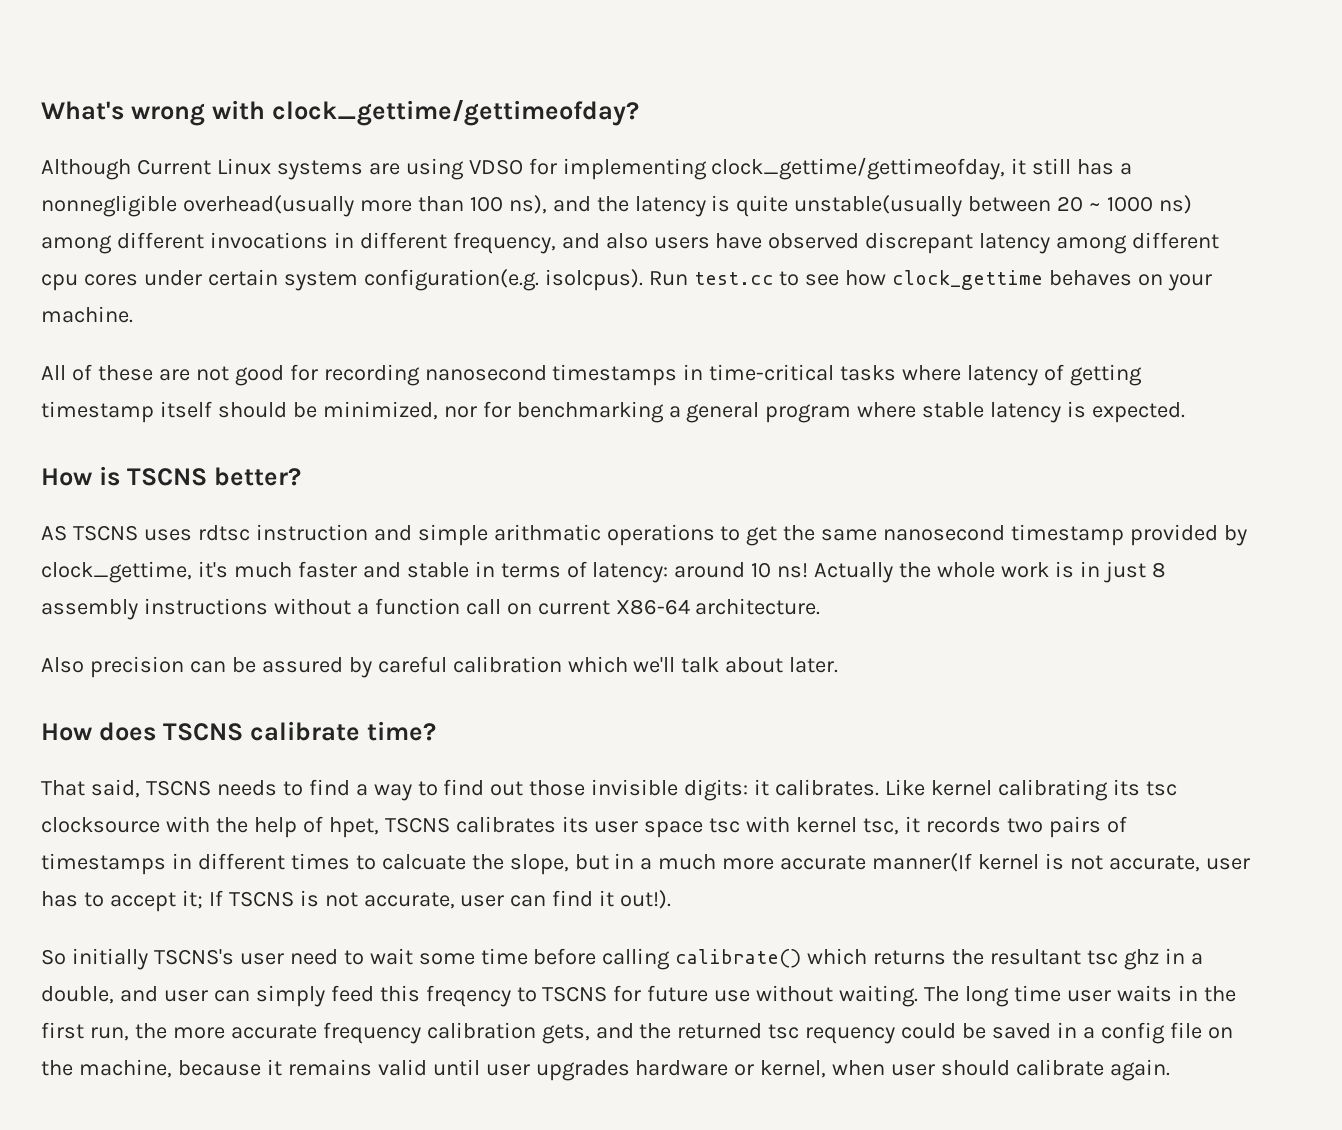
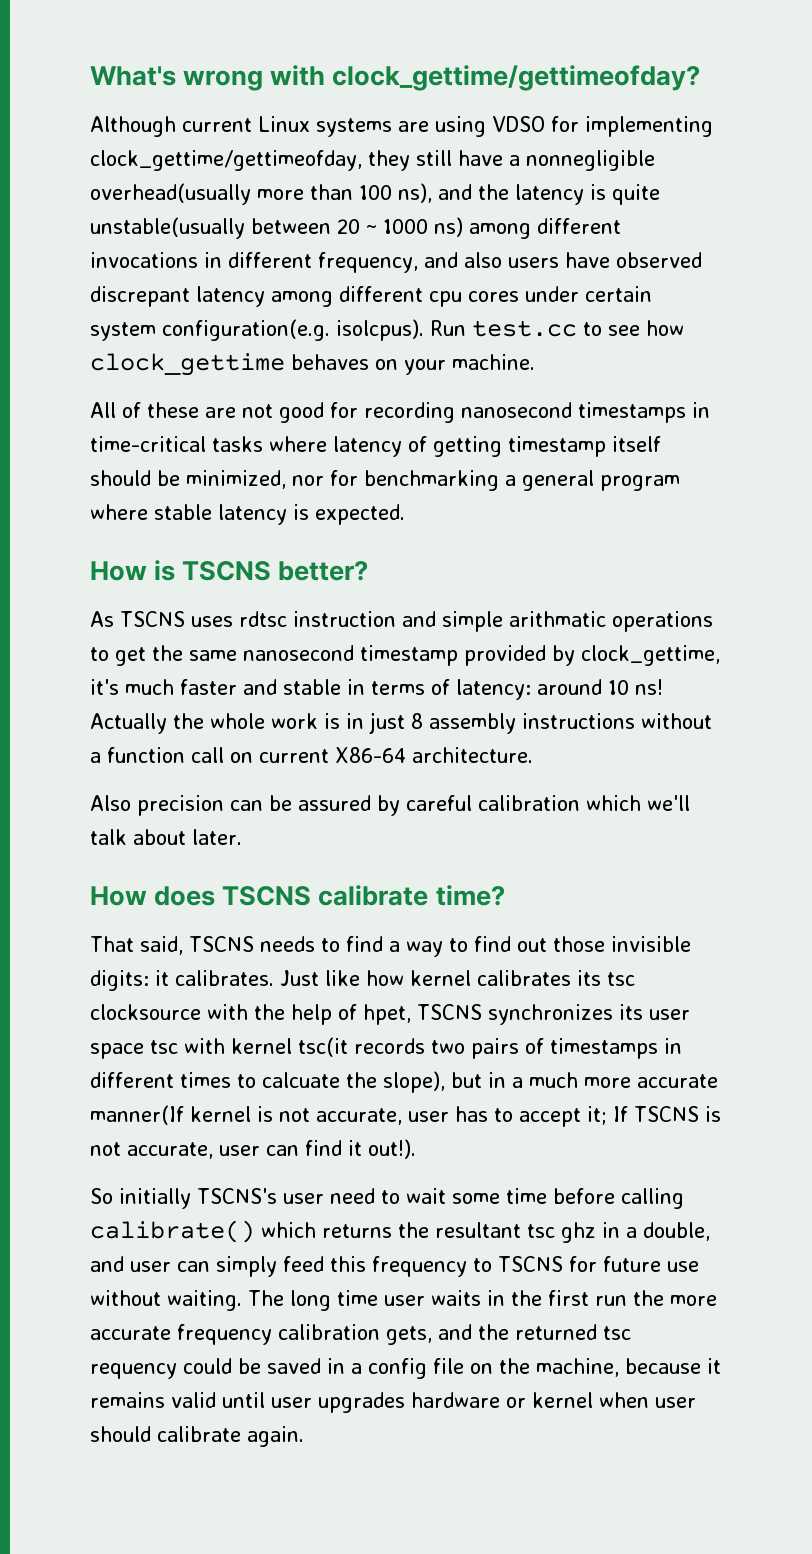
- Although Current Linux systems are using VDSO for implementing clock_gettime/gettimeofday, it still has a nonnegligible overhead(usually more than 100 ns), and the latency is quite unstable(usually between 20 ~ 1000 ns) among different invocations in different frequency, and also users have observed discrepant latency among different cpu cores under certain system configuration(e.g. isolcpus).
+ Although current Linux systems are using VDSO for implementing clock_gettime/gettimeofday, they still have a nonnegligible overhead(usually more than 100 ns), and the latency is quite unstable(usually between 20 ~ 1000 ns) among different invocations in different frequency, and also users have observed discrepant latency among different cpu cores under certain system configuration(e.g. isolcpus).
- AS TSCNS uses rdtsc instruction and simple arithmatic operations to get the same nanosecond timestamp provided by clock_gettime, it's much faster and stable in terms of latency: around 10 ns!
+ As TSCNS uses rdtsc instruction and simple arithmatic operations to get the same nanosecond timestamp provided by clock_gettime, it's much faster and stable in terms of latency: around 10 ns!
- Like kernel calibrating its tsc clocksource with the help of hpet, TSCNS calibrates its user space tsc with kernel tsc, it records two pairs of timestamps in different times to calcuate the slope, but in a much more accurate manner(If kernel is not accurate, user has to accept it; If TSCNS is not accurate, user can find it out!).
+ Just like how kernel calibrates its tsc clocksource with the help of hpet, TSCNS synchronizes its user space tsc with kernel tsc(it records two pairs of timestamps in different times to calcuate the slope), but in a much more accurate manner(If kernel is not accurate, user has to accept it; If TSCNS is not accurate, user can find it out!).
- So initially TSCNS's user need to wait some time before calling calibrate() which returns the resultant tsc ghz in a double, and user can simply feed this freqency to TSCNS for future use without waiting.
+ So initially TSCNS's user need to wait some time before calling calibrate() which returns the resultant tsc ghz in a double, and user can simply feed this frequency to TSCNS for future use without waiting.
- The long time user waits in the first run, the more accurate frequency calibration gets, and the returned tsc requency could be saved in a config file on the machine, because it remains valid until user upgrades hardware or kernel, when user should calibrate again.
+ The long time user waits in the first run the more accurate frequency calibration gets, and the returned tsc requency could be saved in a config file on the machine, because it remains valid until user upgrades hardware or kernel when user should calibrate again.

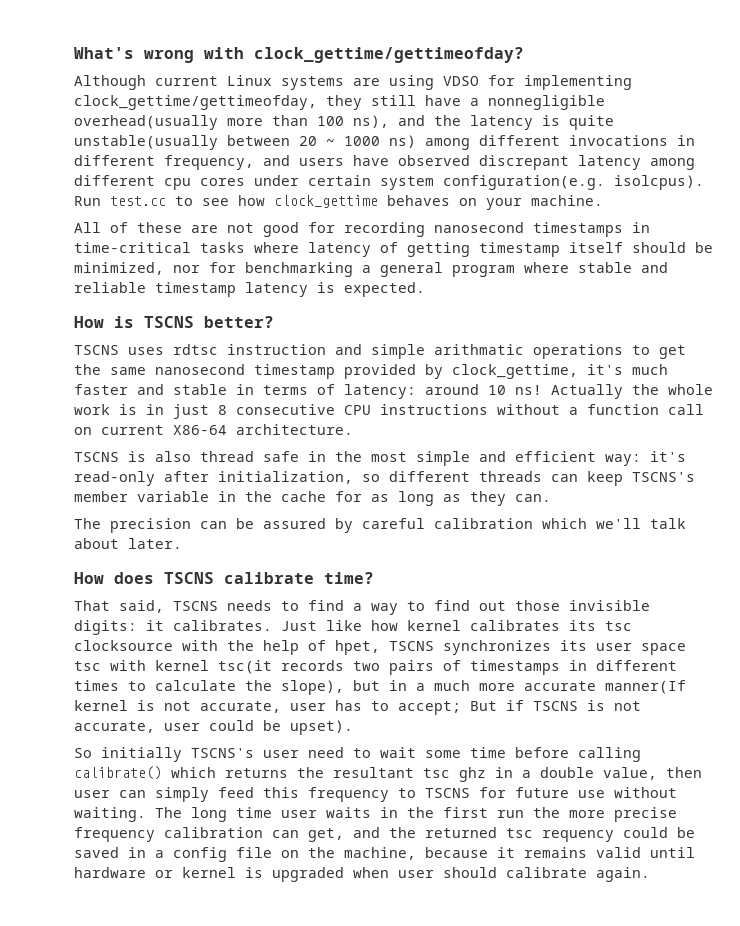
- Although current Linux systems are using VDSO for implementing clock_gettime/gettimeofday, they still have a nonnegligible overhead(usually more than 100 ns), and the latency is quite unstable(usually between 20 ~ 1000 ns) among different invocations in different frequency, and also users have observed discrepant latency among different cpu cores under certain system configuration(e.g. isolcpus).
+ Although current Linux systems are using VDSO for implementing clock_gettime/gettimeofday, they still have a nonnegligible overhead(usually more than 100 ns), and the latency is quite unstable(usually between 20 ~ 1000 ns) among different invocations in different frequency, and users have observed discrepant latency among different cpu cores under certain system configuration(e.g. isolcpus).
- All of these are not good for recording nanosecond timestamps in time-critical tasks where latency of getting timestamp itself should be minimized, nor for benchmarking a general program where stable latency is expected.
+ All of these are not good for recording nanosecond timestamps in time-critical tasks where latency of getting timestamp itself should be minimized, nor for benchmarking a general program where stable and reliable timestamp latency is expected.
- As TSCNS uses rdtsc instruction and simple arithmatic operations to get the same nanosecond timestamp provided by clock_gettime, it's much faster and stable in terms of latency: around 10 ns!
+ TSCNS uses rdtsc instruction and simple arithmatic operations to get the same nanosecond timestamp provided by clock_gettime, it's much faster and stable in terms of latency: around 10 ns!
- Actually the whole work is in just 8 assembly instructions without a function call on current X86-64 architecture.
+ Actually the whole work is in just 8 consecutive CPU instructions without a function call on current X86-64 architecture.
- Also precision can be assured by careful calibration which we'll talk about later.
+ TSCNS is also thread safe in the most simple and efficient way: it's read-only after initialization, so different threads can keep TSCNS's member variable in the cache for as long as they can.
+ The precision can be assured by careful calibration which we'll talk about later.
- Just like how kernel calibrates its tsc clocksource with the help of hpet, TSCNS synchronizes its user space tsc with kernel tsc(it records two pairs of timestamps in different times to calcuate the slope), but in a much more accurate manner(If kernel is not accurate, user has to accept it; If TSCNS is not accurate, user can find it out!).
+ Just like how kernel calibrates its tsc clocksource with the help of hpet, TSCNS synchronizes its user space tsc with kernel tsc(it records two pairs of timestamps in different times to calculate the slope), but in a much more accurate manner(If kernel is not accurate, user has to accept; But if TSCNS is not accurate, user could be upset).
- So initially TSCNS's user need to wait some time before calling calibrate() which returns the resultant tsc ghz in a double, and user can simply feed this frequency to TSCNS for future use without waiting.
+ So initially TSCNS's user need to wait some time before calling calibrate() which returns the resultant tsc ghz in a double value, then user can simply feed this frequency to TSCNS for future use without waiting.
- The long time user waits in the first run the more accurate frequency calibration gets, and the returned tsc requency could be saved in a config file on the machine, because it remains valid until user upgrades hardware or kernel when user should calibrate again.
+ The long time user waits in the first run the more precise frequency calibration can get, and the returned tsc requency could be saved in a config file on the machine, because it remains valid until hardware or kernel is upgraded when user should calibrate again.

